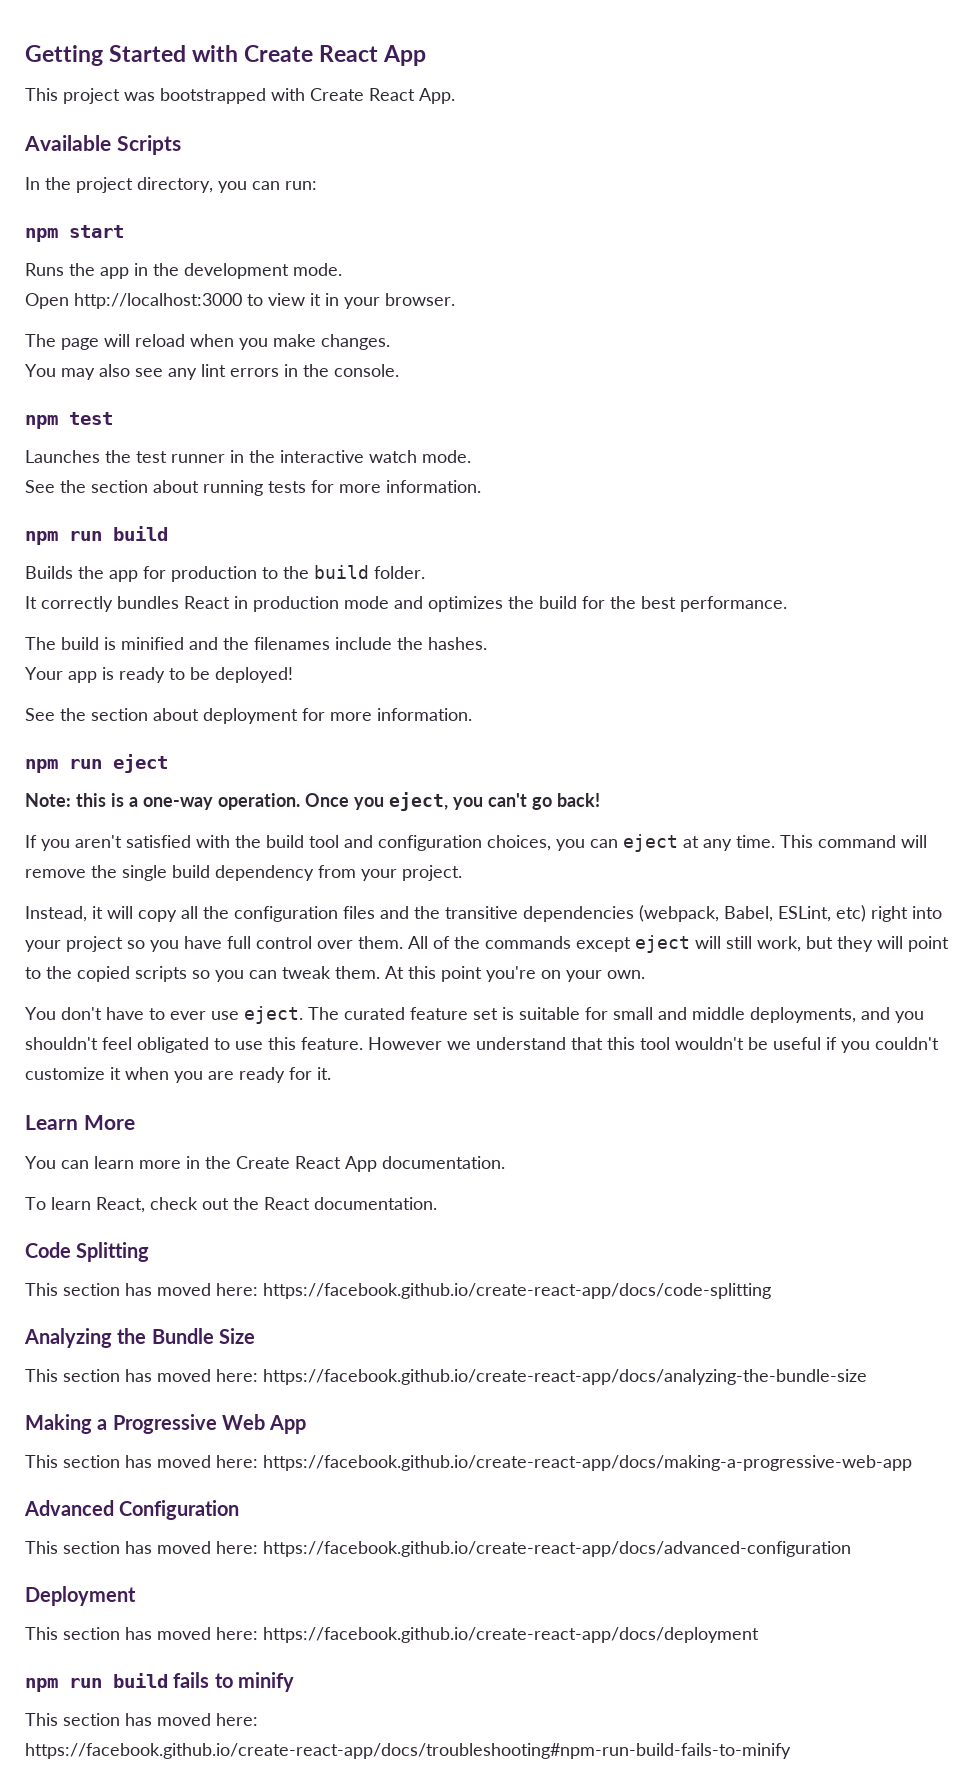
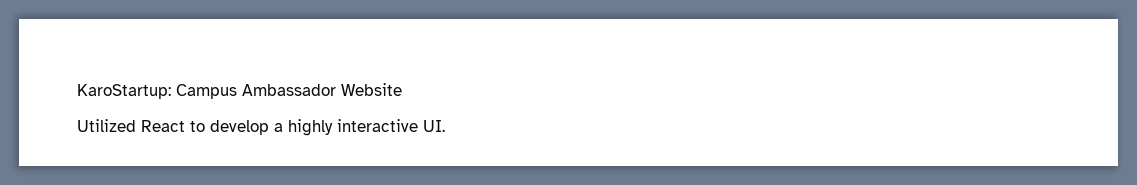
- Getting Started with Create React App
- This project was bootstrapped with Create React App.
- Available Scripts
- In the project directory, you can run:
- npm start
- Runs the app in the development mode.
- Open http://localhost:3000 to view it in your browser.
- The page will reload when you make changes.
- You may also see any lint errors in the console.
- npm test
- Launches the test runner in the interactive watch mode.
- See the section about running tests for more information.
- npm run build
- Builds the app for production to the build folder.
- It correctly bundles React in production mode and optimizes the build for the best performance.
- The build is minified and the filenames include the hashes.
- Your app is ready to be deployed!
- See the section about deployment for more information.
- npm run eject
- Note: this is a one-way operation. Once you eject, you can't go back!
- If you aren't satisfied with the build tool and configuration choices, you can eject at any time. This command will remove the single build dependency from your project.
- Instead, it will copy all the configuration files and the transitive dependencies (webpack, Babel, ESLint, etc) right into your project so you have full control over them. All of the commands except eject will still work, but they will point to the copied scripts so you can tweak them. At this point you're on your own.
- You don't have to ever use eject. The curated feature set is suitable for small and middle deployments, and you shouldn't feel obligated to use this feature. However we understand that this tool wouldn't be useful if you couldn't customize it when you are ready for it.
- Learn More
- You can learn more in the Create React App documentation.
- To learn React, check out the React documentation.
- Code Splitting
- This section has moved here: https://facebook.github.io/create-react-app/docs/code-splitting
- Analyzing the Bundle Size
- This section has moved here: https://facebook.github.io/create-react-app/docs/analyzing-the-bundle-size
- Making a Progressive Web App
- This section has moved here: https://facebook.github.io/create-react-app/docs/making-a-progressive-web-app
- Advanced Configuration
- This section has moved here: https://facebook.github.io/create-react-app/docs/advanced-configuration
- Deployment
- This section has moved here: https://facebook.github.io/create-react-app/docs/deployment
- npm run build fails to minify
- This section has moved here: https://facebook.github.io/create-react-app/docs/troubleshooting#npm-run-build-fails-to-minify
+ KaroStartup: Campus Ambassador Website
+ Utilized React to develop a highly interactive UI.

